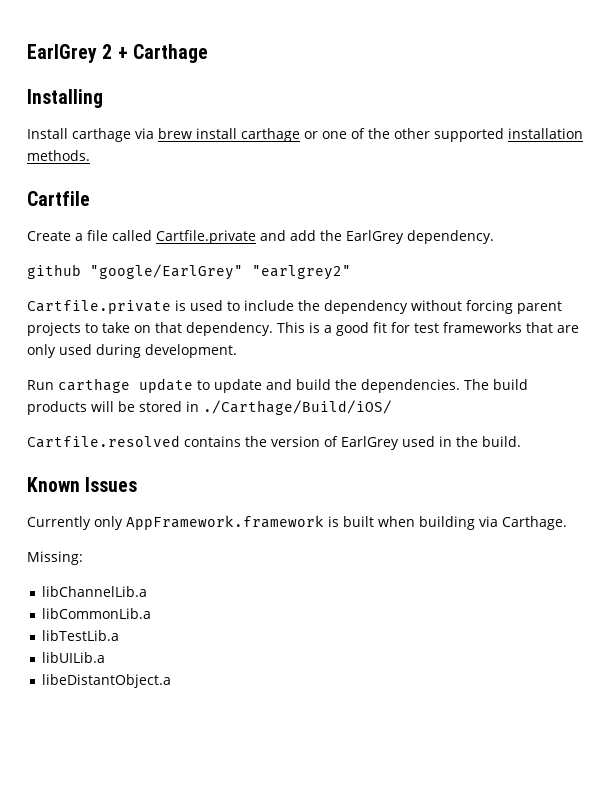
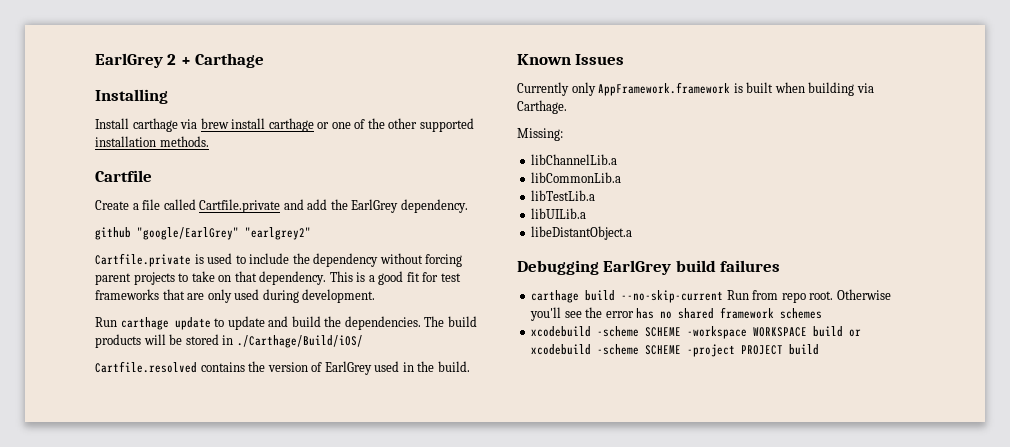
+ Debugging EarlGrey build failures
+ carthage build --no-skip-current Run from repo root. Otherwise you'll see the error has no shared framework schemes
+ xcodebuild -scheme SCHEME -workspace WORKSPACE build or xcodebuild -scheme SCHEME -project PROJECT build

